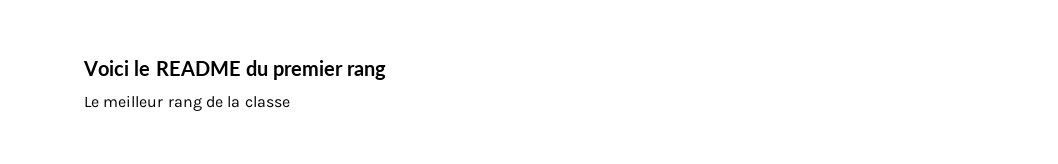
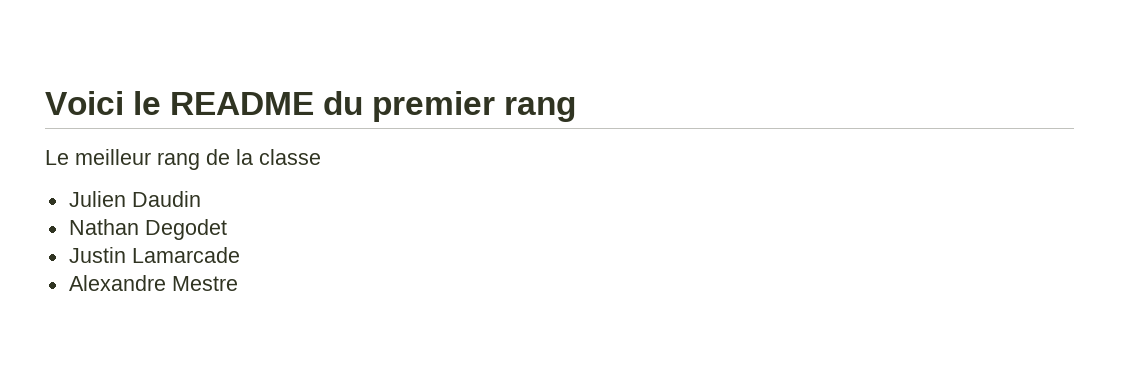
+ Julien Daudin
+ Nathan Degodet
+ Justin Lamarcade
+ Alexandre Mestre

